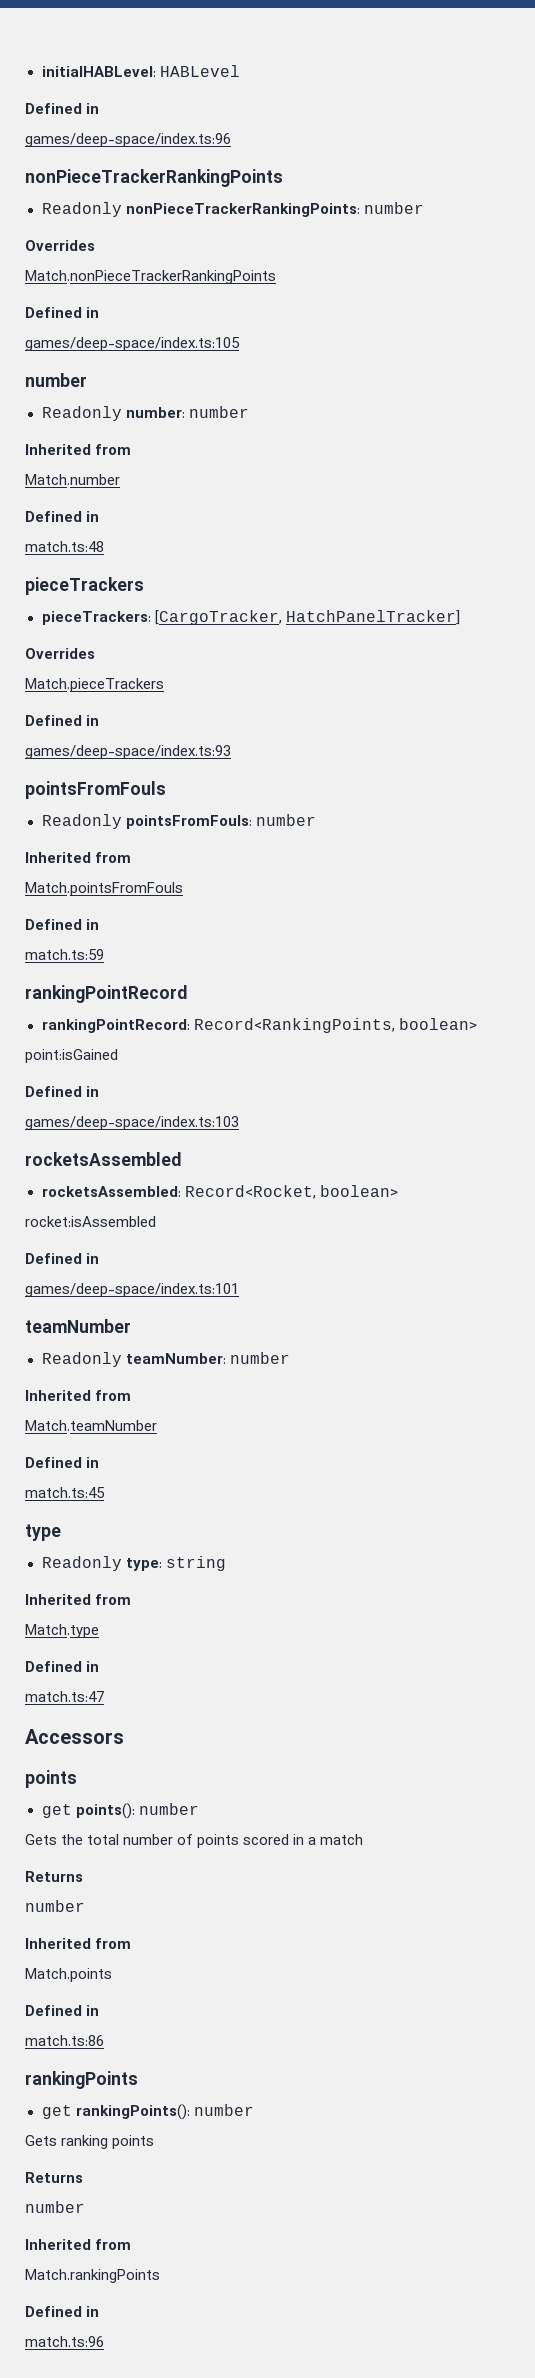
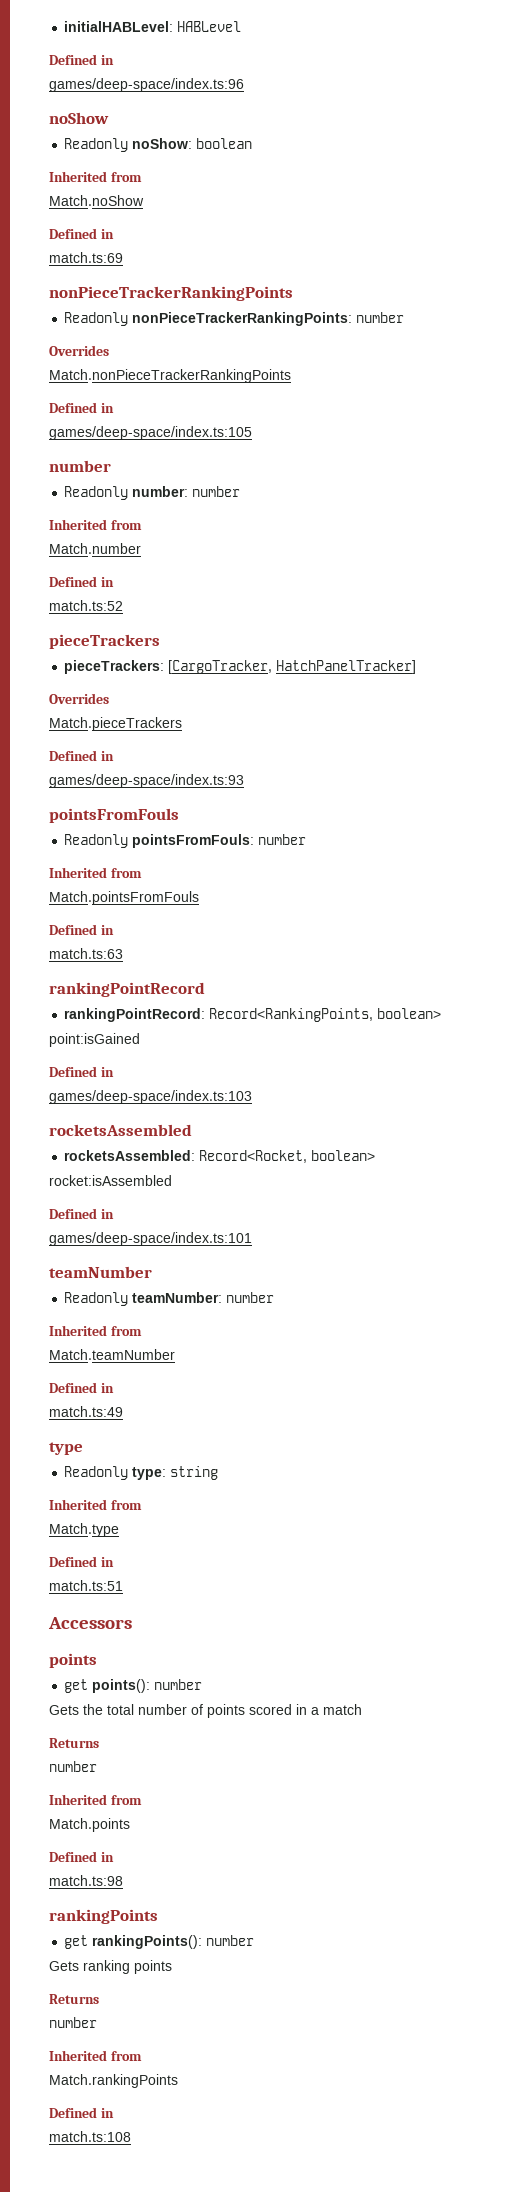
+ noShow
+ Readonly noShow: boolean
+ Inherited from
+ Match.noShow
+ Defined in
+ match.ts:69
- match.ts:48
+ match.ts:52
- match.ts:59
+ match.ts:63
- match.ts:45
+ match.ts:49
- match.ts:47
+ match.ts:51
- match.ts:86
+ match.ts:98
- match.ts:96
+ match.ts:108

